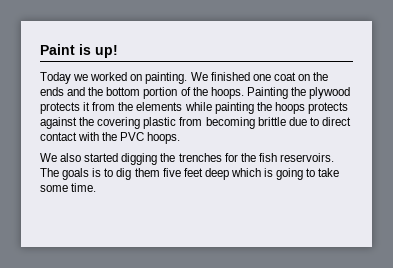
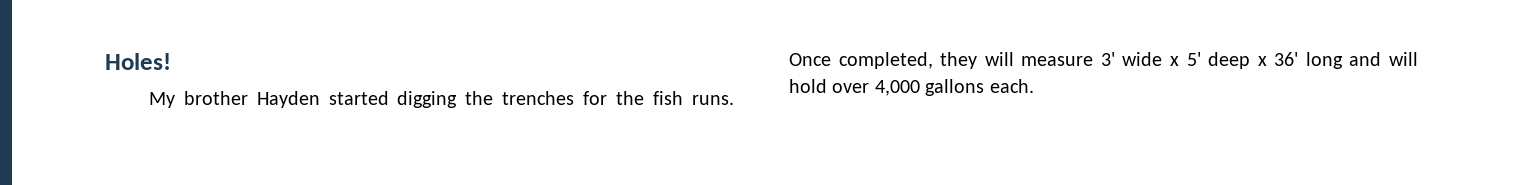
- Paint is up!
- Today we worked on painting. We finished one coat on the ends and the bottom portion of the hoops. Painting the plywood protects it from the elements while painting the hoops protects against the covering plastic from becoming brittle due to direct contact with the PVC hoops.
- We also started digging the trenches for the fish reservoirs. The goals is to dig them five feet deep which is going to take some time.
+ Holes!
+ My brother Hayden started digging the trenches for the fish runs. Once completed, they will measure 3' wide x 5' deep x 36' long and will hold over 4,000 gallons each.

